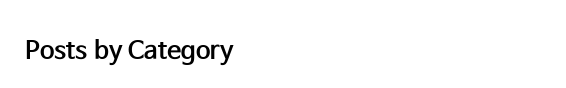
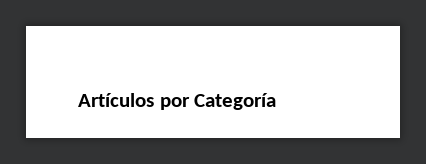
- Posts by Category
+ Artículos por Categoría

